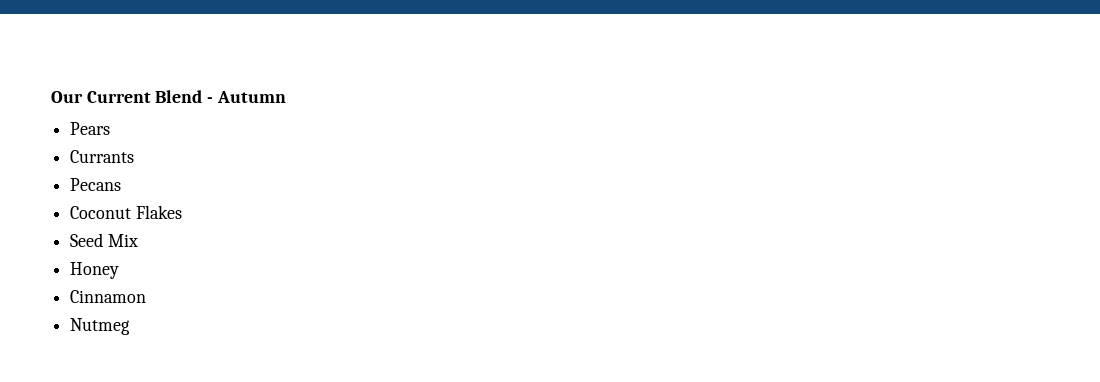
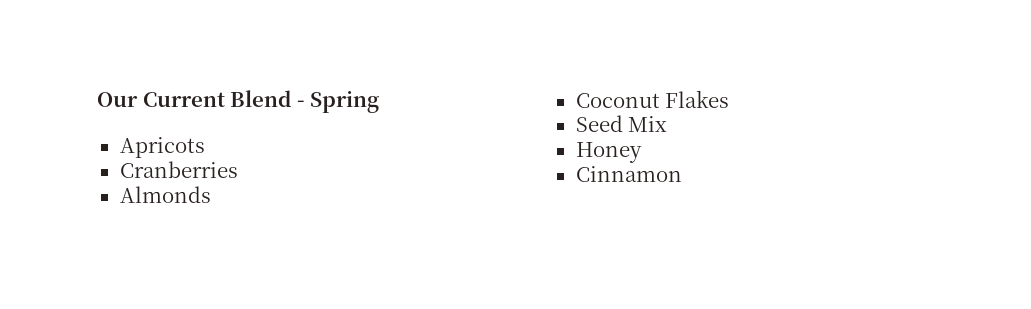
- Our Current Blend - Autumn
- Pears
- Currants
- Pecans
+ Our Current Blend - Spring
+ Apricots
+ Cranberries
+ Almonds
- Nutmeg

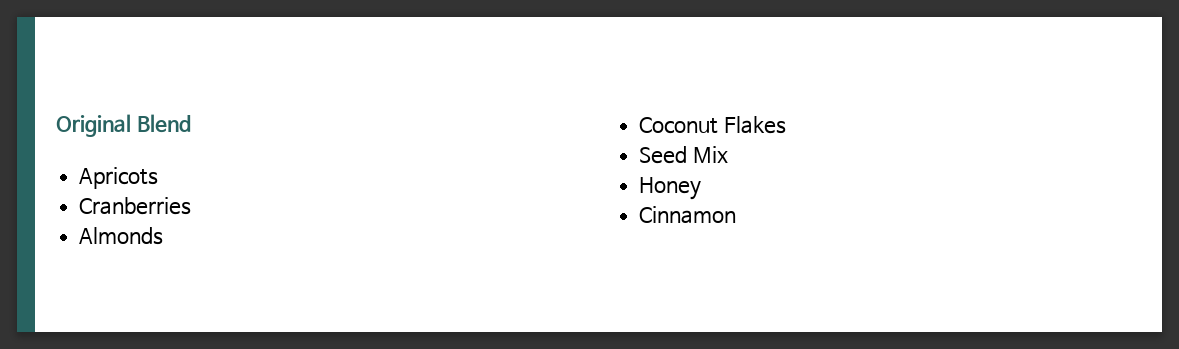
- Our Current Blend - Spring
+ Original Blend

